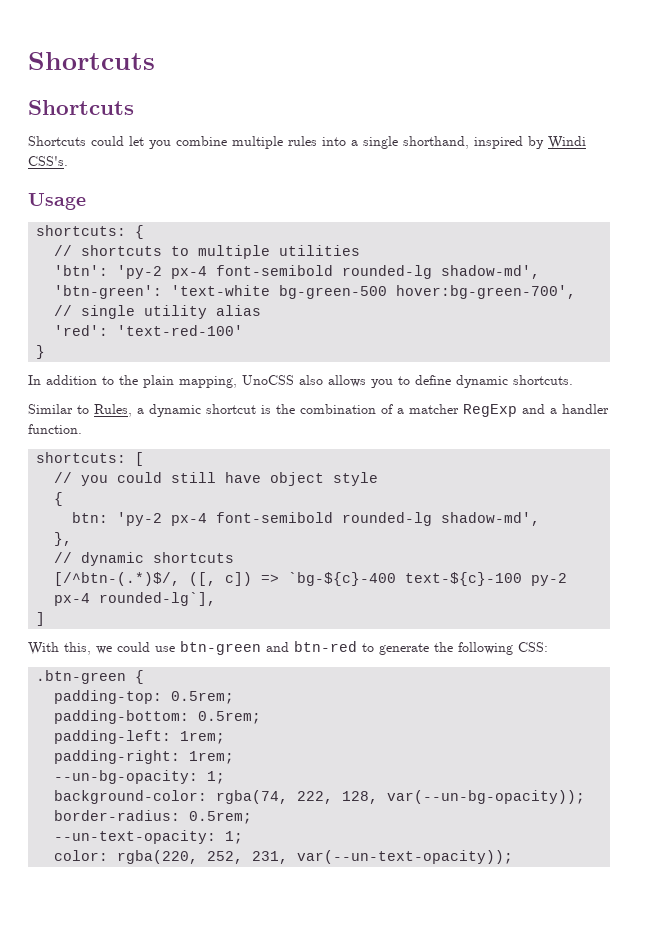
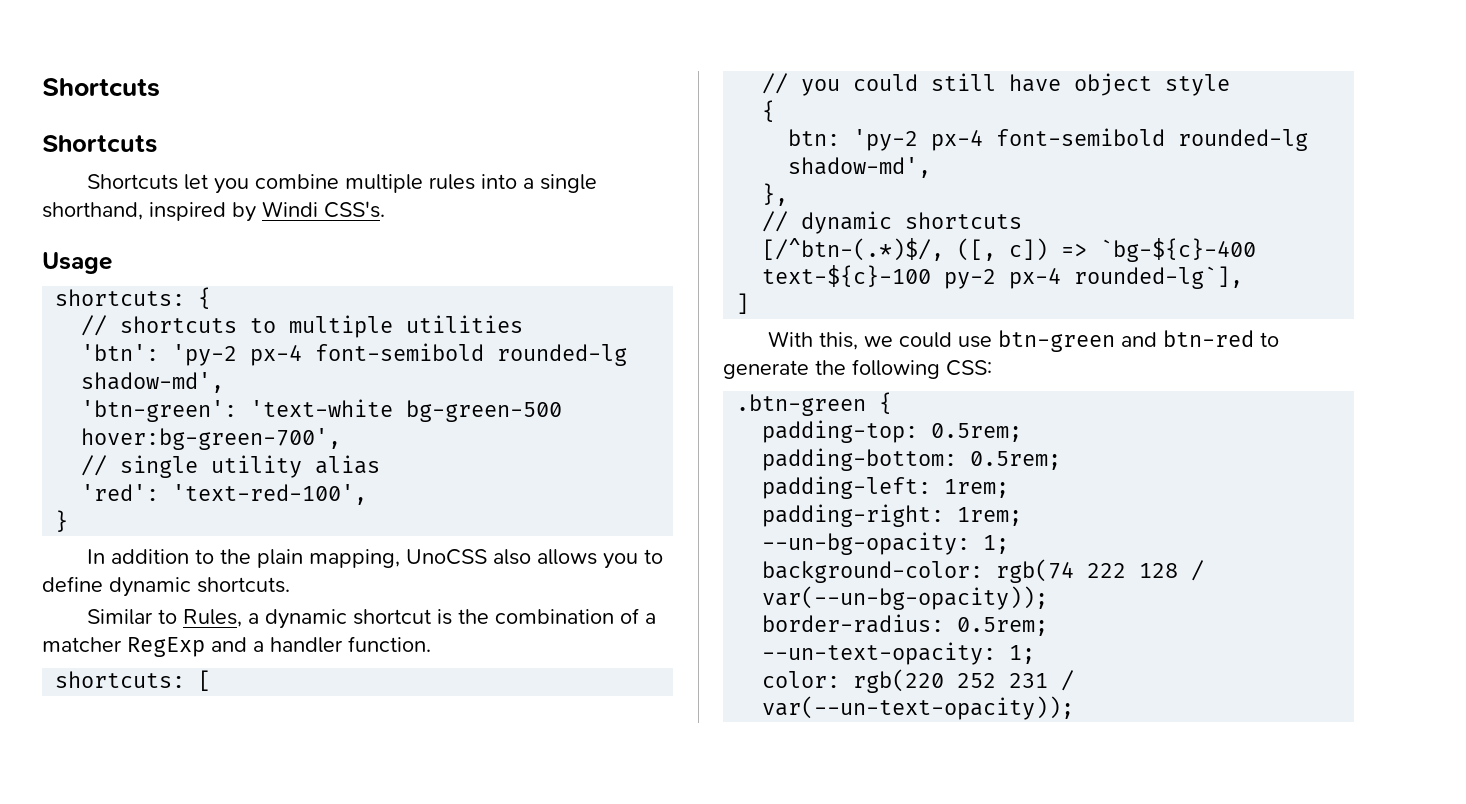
- Shortcuts could let you combine multiple rules into a single shorthand, inspired by Windi CSS's.
+ Shortcuts let you combine multiple rules into a single shorthand, inspired by Windi CSS's.
- 'red': 'text-red-100'
+ 'red': 'text-red-100',
- background-color: rgba(74, 222, 128, var(--un-bg-opacity));
+ background-color: rgb(74 222 128 / var(--un-bg-opacity));
- color: rgba(220, 252, 231, var(--un-text-opacity));
+ color: rgb(220 252 231 / var(--un-text-opacity));

